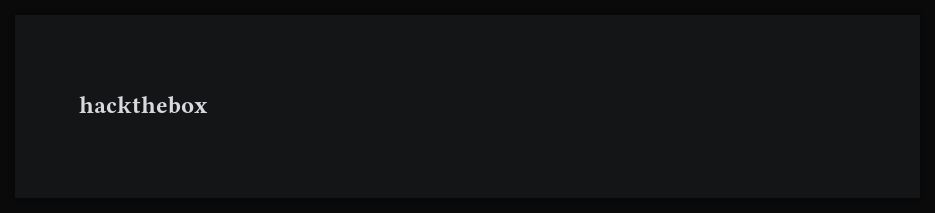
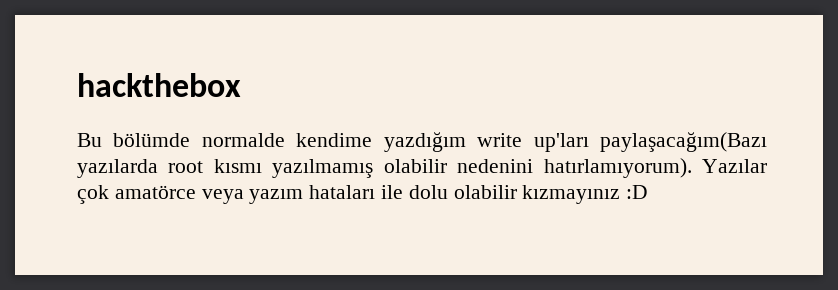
+ Bu bölümde normalde kendime yazdığım write up'ları paylaşacağım(Bazı yazılarda root kısmı yazılmamış olabilir nedenini hatırlamıyorum). Yazılar çok amatörce veya yazım hataları ile dolu olabilir kızmayınız :D

